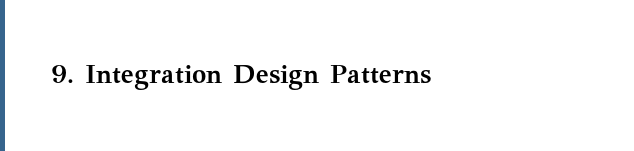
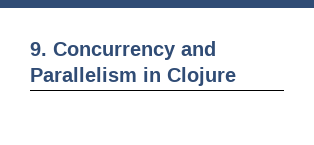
- 9. Integration Design Patterns
+ 9. Concurrency and Parallelism in Clojure

